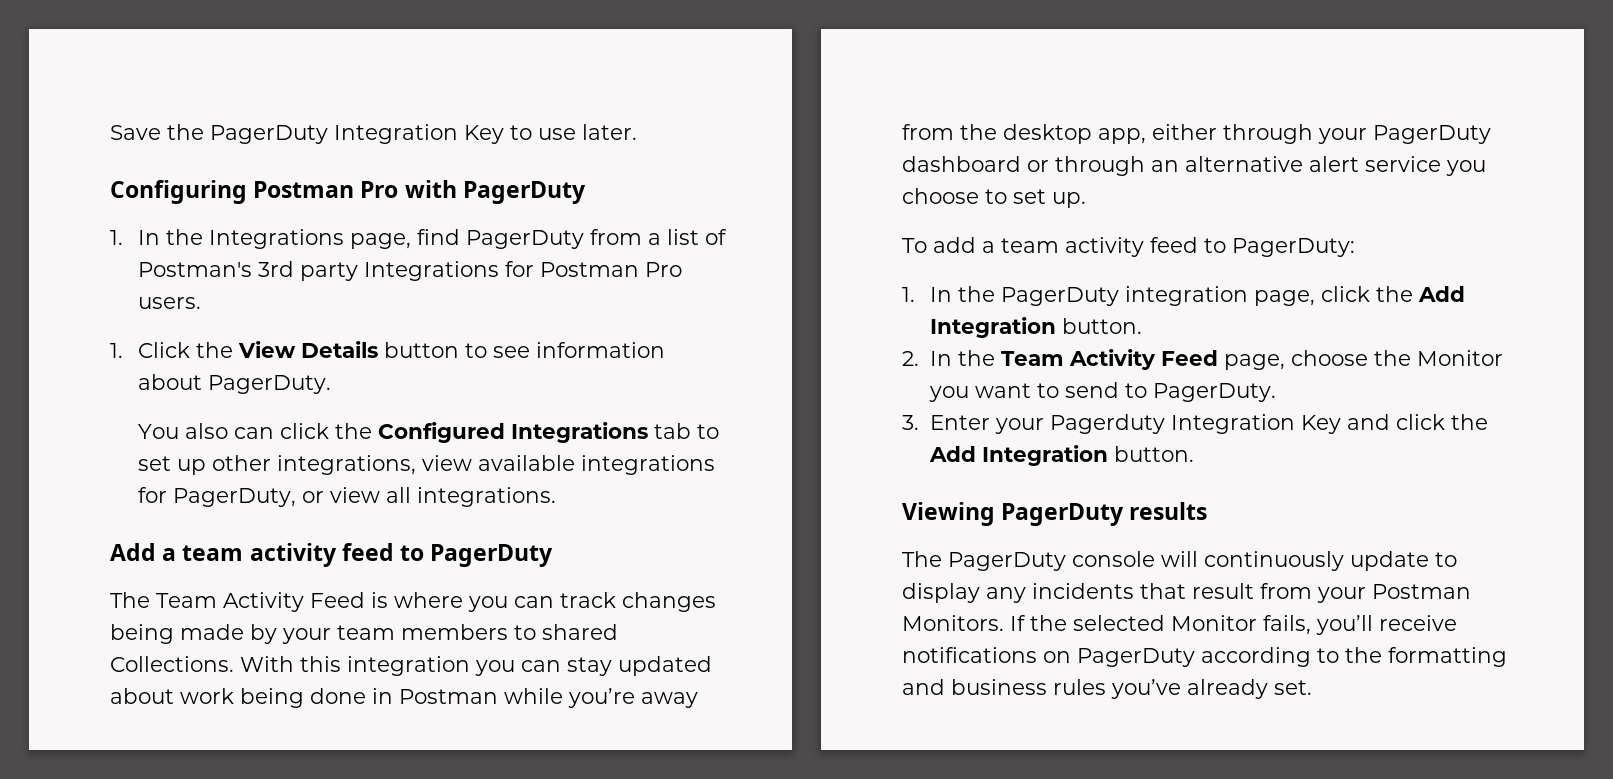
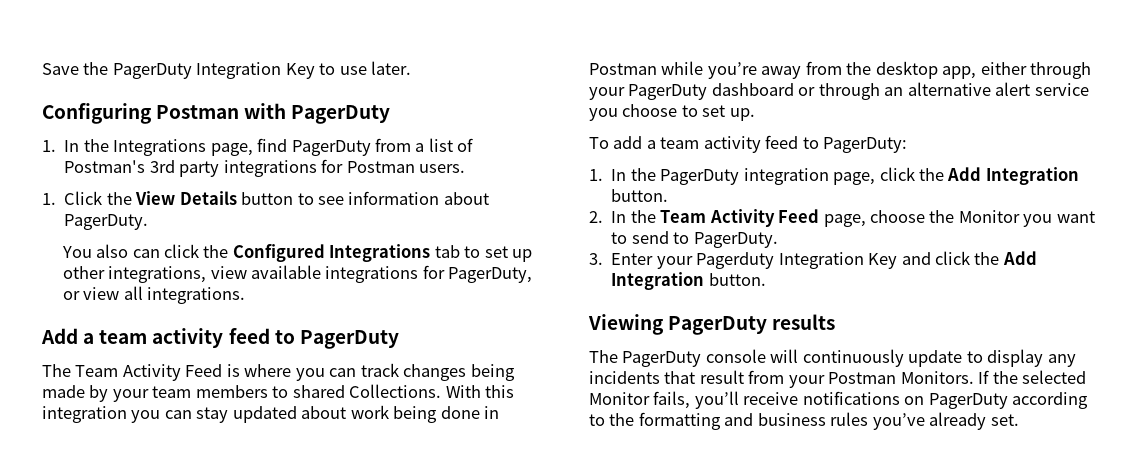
- Configuring Postman Pro with PagerDuty
+ Configuring Postman with PagerDuty
- 1. In the Integrations page, find PagerDuty from a list of Postman's 3rd party Integrations for Postman Pro users.
+ 1. In the Integrations page, find PagerDuty from a list of Postman's 3rd party integrations for Postman users.

